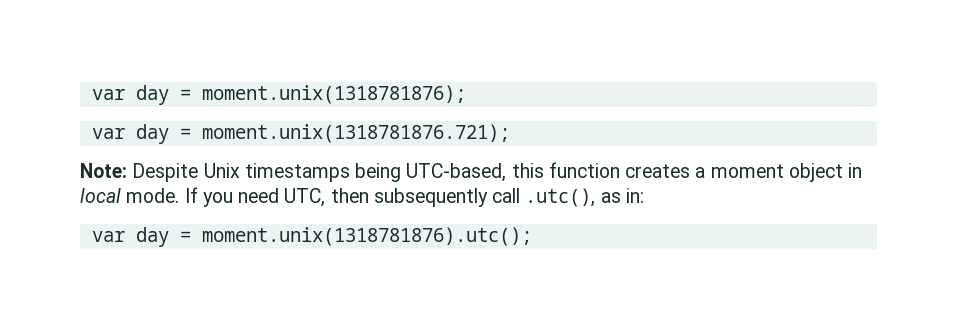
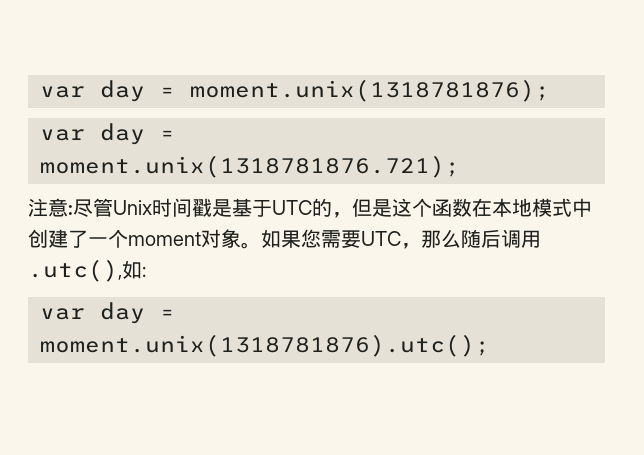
- Note: Despite Unix timestamps being UTC-based, this function creates a moment object in local mode. If you need UTC, then subsequently call .utc(), as in:
+ 注意:尽管Unix时间戳是基于UTC的，但是这个函数在本地模式中创建了一个moment对象。如果您需要UTC，那么随后调用.utc(),如:

